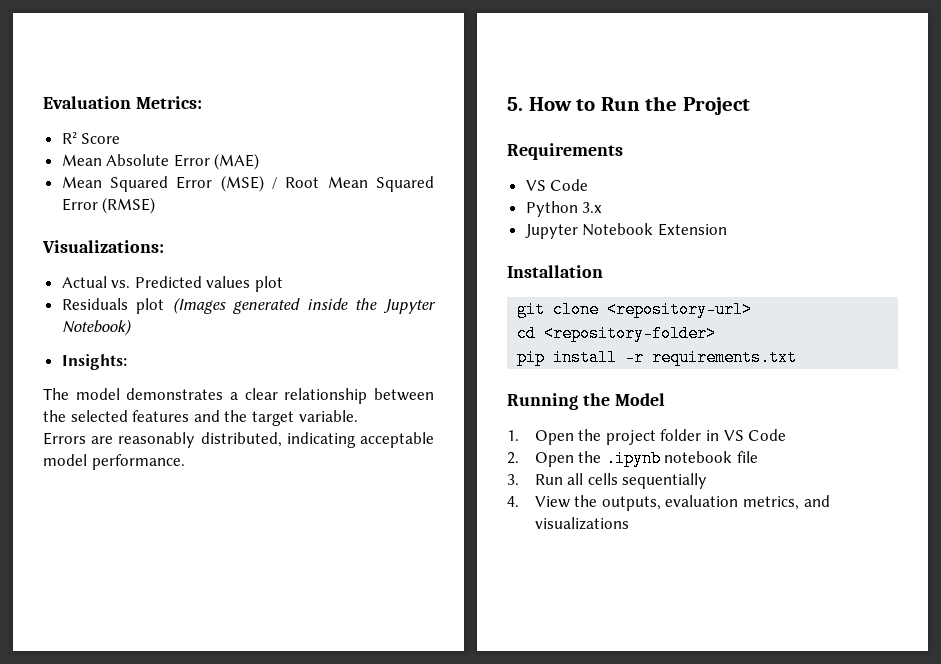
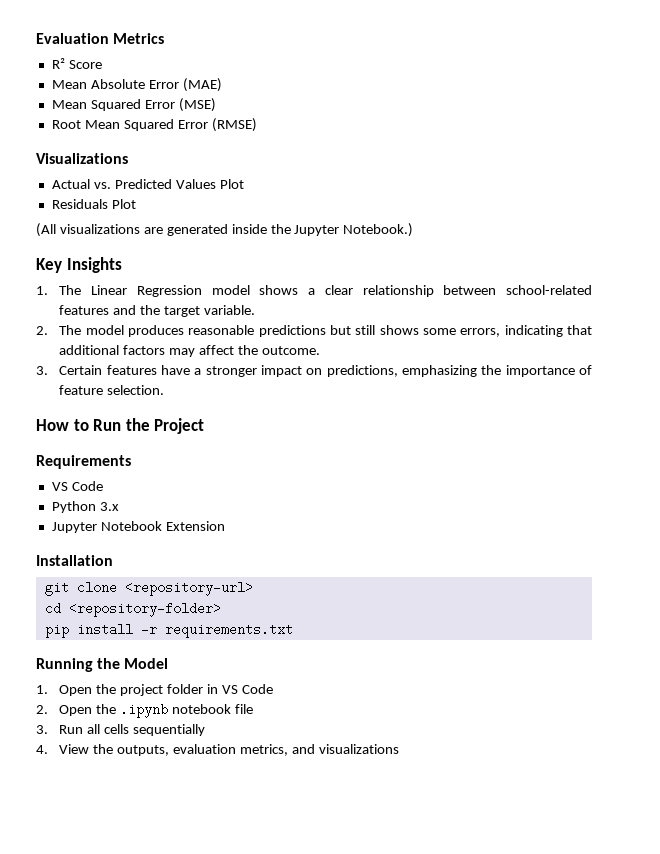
- Evaluation Metrics:
+ Evaluation Metrics
- Mean Squared Error (MSE) / Root Mean Squared Error (RMSE)
+ Mean Squared Error (MSE)
+ Root Mean Squared Error (RMSE)
- Visualizations:
+ Visualizations
- Actual vs. Predicted values plot
+ Actual vs. Predicted Values Plot
- Residuals plot (Images generated inside the Jupyter Notebook)
- Insights:
- The model demonstrates a clear relationship between the selected features and the target variable.
+ Residuals Plot
+ (All visualizations are generated inside the Jupyter Notebook.)
+ Key Insights
+ 1. The Linear Regression model shows a clear relationship between school-related features and the target variable.
- Errors are reasonably distributed, indicating acceptable model performance.
- 5. How to Run the Project
+ 2. The model produces reasonable predictions but still shows some errors, indicating that additional factors may affect the outcome.
+ 3. Certain features have a stronger impact on predictions, emphasizing the importance of feature selection.
+ How to Run the Project

